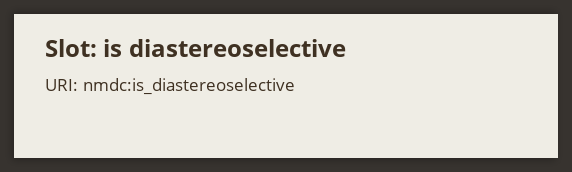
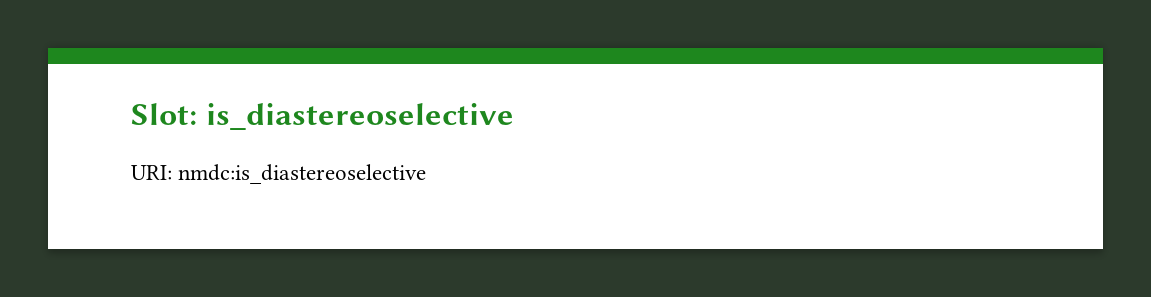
- Slot: is diastereoselective
+ Slot: is_diastereoselective

